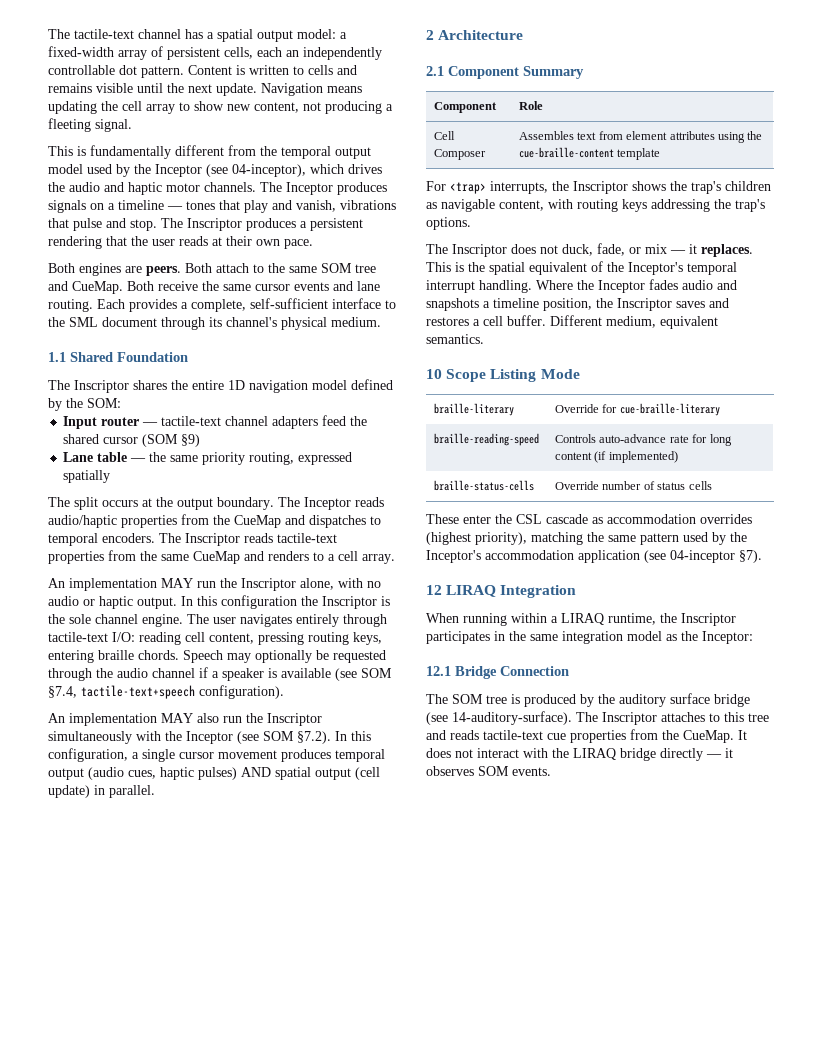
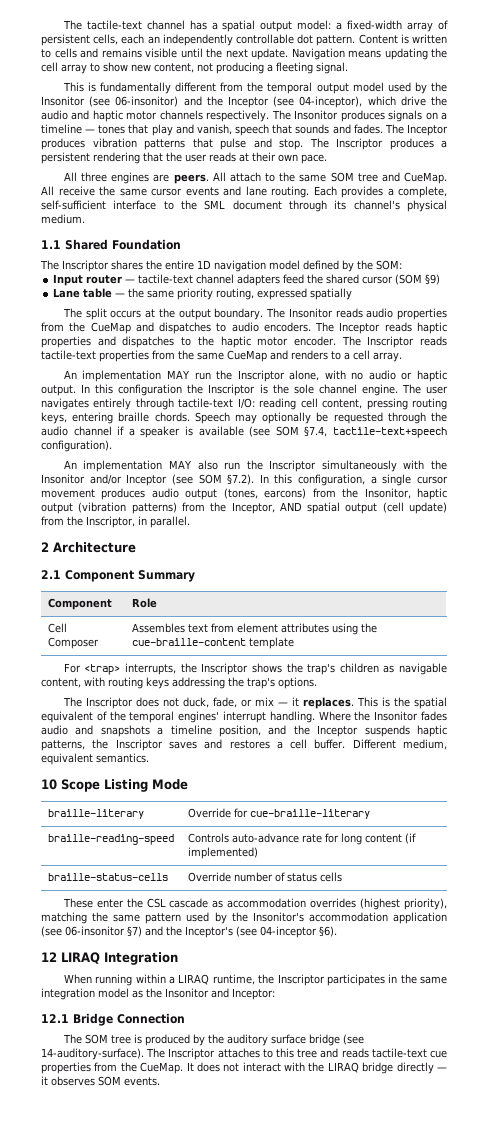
- This is fundamentally different from the temporal output model used by the Inceptor (see 04-inceptor), which drives the audio and haptic motor channels. The Inceptor produces signals on a timeline — tones that play and vanish, vibrations that pulse and stop.
+ This is fundamentally different from the temporal output model used by the Insonitor (see 06-insonitor) and the Inceptor (see 04-inceptor), which drive the audio and haptic motor channels respectively. The Insonitor produces signals on a timeline — tones that play and vanish, speech that sounds and fades. The Inceptor produces vibration patterns that pulse and stop.
- Both engines are peers.
+ All three engines are peers.
- Both attach to the same SOM tree and CueMap.
+ All attach to the same SOM tree and CueMap.
- Both receive the same cursor events and lane routing.
+ All receive the same cursor events and lane routing.
- The Inceptor reads audio/haptic properties from the CueMap and dispatches to temporal encoders.
+ The Insonitor reads audio properties from the CueMap and dispatches to audio encoders.
- The Inscriptor reads tactile-text properties from the same CueMap and renders to a cell array.
+ The Inceptor reads haptic properties and dispatches to the haptic motor encoder. The Inscriptor reads tactile-text properties from the same CueMap and renders to a cell array.
- An implementation MAY also run the Inscriptor simultaneously with the Inceptor (see SOM §7.2). In this configuration, a single cursor movement produces temporal output (audio cues, haptic pulses) AND spatial output (cell update) in parallel.
+ An implementation MAY also run the Inscriptor simultaneously with the Insonitor and/or Inceptor (see SOM §7.2). In this configuration, a single cursor movement produces audio output (tones, earcons) from the Insonitor, haptic output (vibration patterns) from the Inceptor, AND spatial output (cell update) from the Inscriptor, in parallel.
- This is the spatial equivalent of the Inceptor's temporal interrupt handling.
+ This is the spatial equivalent of the temporal engines' interrupt handling.
- Where the Inceptor fades audio and snapshots a timeline position, the Inscriptor saves and restores a cell buffer.
+ Where the Insonitor fades audio and snapshots a timeline position, and the Inceptor suspends haptic patterns, the Inscriptor saves and restores a cell buffer.
- These enter the CSL cascade as accommodation overrides (highest priority), matching the same pattern used by the Inceptor's accommodation application (see 04-inceptor §7).
+ These enter the CSL cascade as accommodation overrides (highest priority), matching the same pattern used by the Insonitor's accommodation application (see 06-insonitor §7) and the Inceptor's (see 04-inceptor §6).
- When running within a LIRAQ runtime, the Inscriptor participates in the same integration model as the Inceptor:
+ When running within a LIRAQ runtime, the Inscriptor participates in the same integration model as the Insonitor and Inceptor:

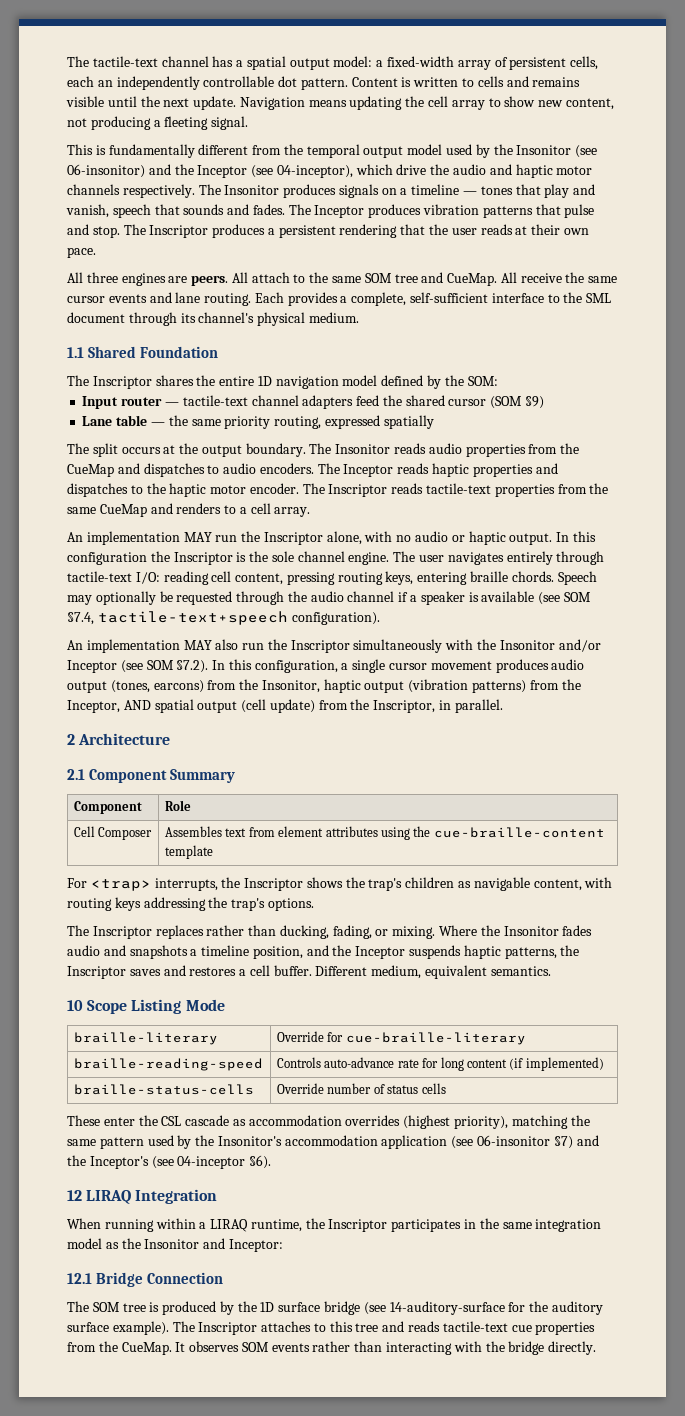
- The Inscriptor does not duck, fade, or mix — it replaces. This is the spatial equivalent of the temporal engines' interrupt handling.
+ The Inscriptor replaces rather than ducking, fading, or mixing.
- The SOM tree is produced by the auditory surface bridge (see 14-auditory-surface).
+ The SOM tree is produced by the 1D surface bridge (see 14-auditory-surface for the auditory surface example).
- It does not interact with the LIRAQ bridge directly — it observes SOM events.
+ It observes SOM events rather than interacting with the bridge directly.

